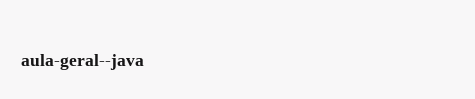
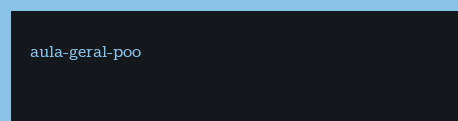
- aula-geral--java
+ aula-geral-poo

